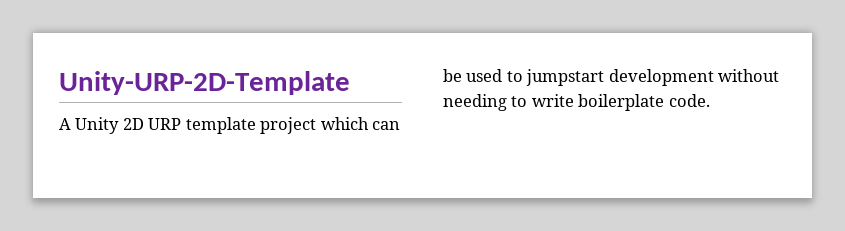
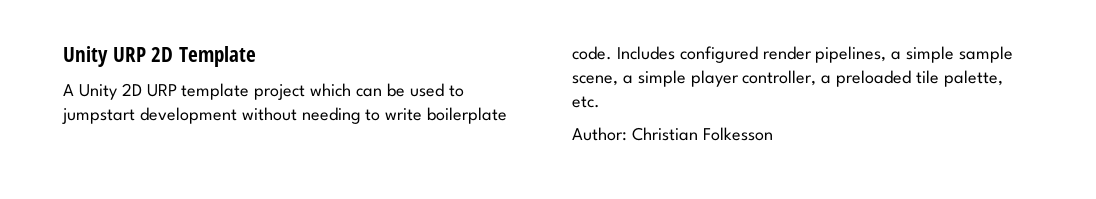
- Unity-URP-2D-Template
+ Unity URP 2D Template
+ Includes configured render pipelines, a simple sample scene, a simple player controller, a preloaded tile palette, etc.
+ Author: Christian Folkesson

